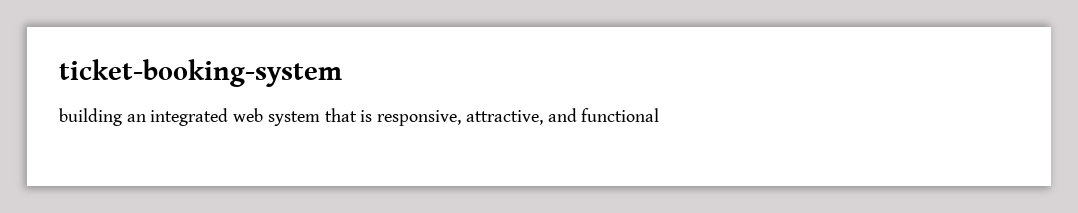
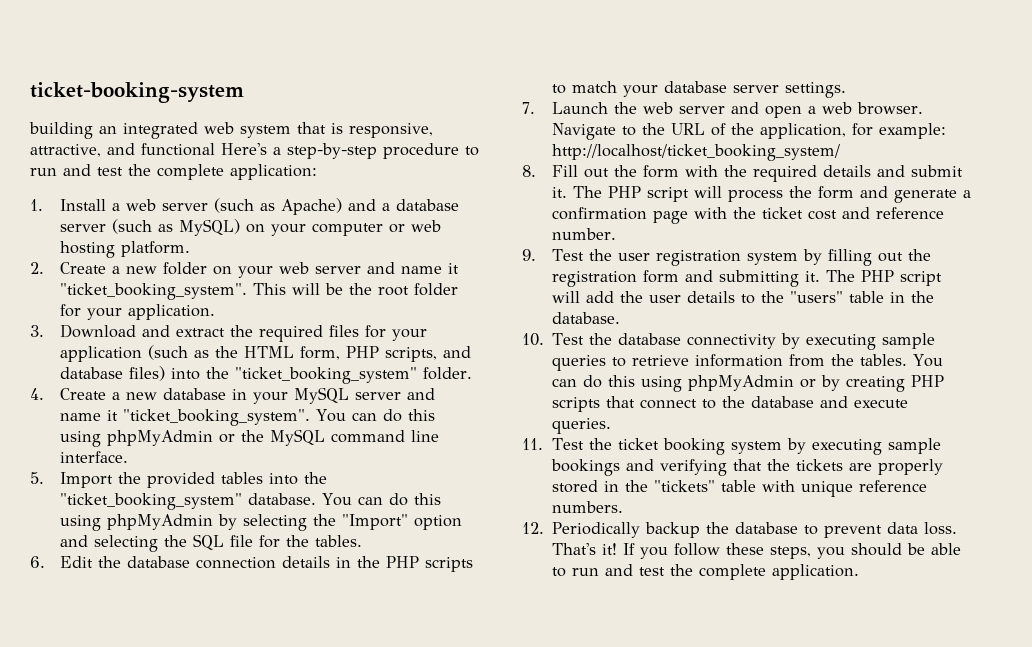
- building an integrated web system that is responsive, attractive, and functional
+ building an integrated web system that is responsive, attractive, and functional Here's a step-by-step procedure to run and test the complete application:
+ 1. Install a web server (such as Apache) and a database server (such as MySQL) on your computer or web hosting platform.
+ 2. Create a new folder on your web server and name it "ticket_booking_system". This will be the root folder for your application.
+ 3. Download and extract the required files for your application (such as the HTML form, PHP scripts, and database files) into the "ticket_booking_system" folder.
+ 4. Create a new database in your MySQL server and name it "ticket_booking_system". You can do this using phpMyAdmin or the MySQL command line interface.
+ 5. Import the provided tables into the "ticket_booking_system" database. You can do this using phpMyAdmin by selecting the "Import" option and selecting the SQL file for the tables.
+ 6. Edit the database connection details in the PHP scripts to match your database server settings.
+ 7. Launch the web server and open a web browser. Navigate to the URL of the application, for example: http://localhost/ticket_booking_system/
+ 8. Fill out the form with the required details and submit it. The PHP script will process the form and generate a confirmation page with the ticket cost and reference number.
+ 9. Test the user registration system by filling out the registration form and submitting it. The PHP script will add the user details to the "users" table in the database.
+ 10. Test the database connectivity by executing sample queries to retrieve information from the tables. You can do this using phpMyAdmin or by creating PHP scripts that connect to the database and execute queries.
+ 11. Test the ticket booking system by executing sample bookings and verifying that the tickets are properly stored in the "tickets" table with unique reference numbers.
+ 12. Periodically backup the database to prevent data loss. That's it! If you follow these steps, you should be able to run and test the complete application.

